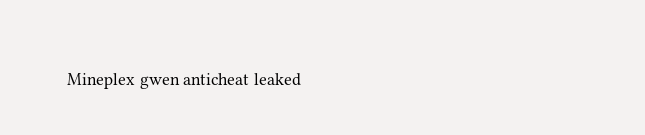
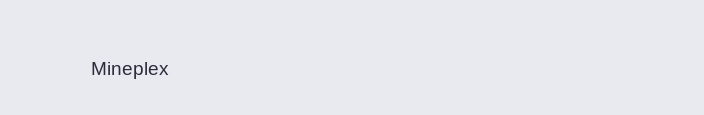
- Mineplex gwen anticheat leaked
+ Mineplex

